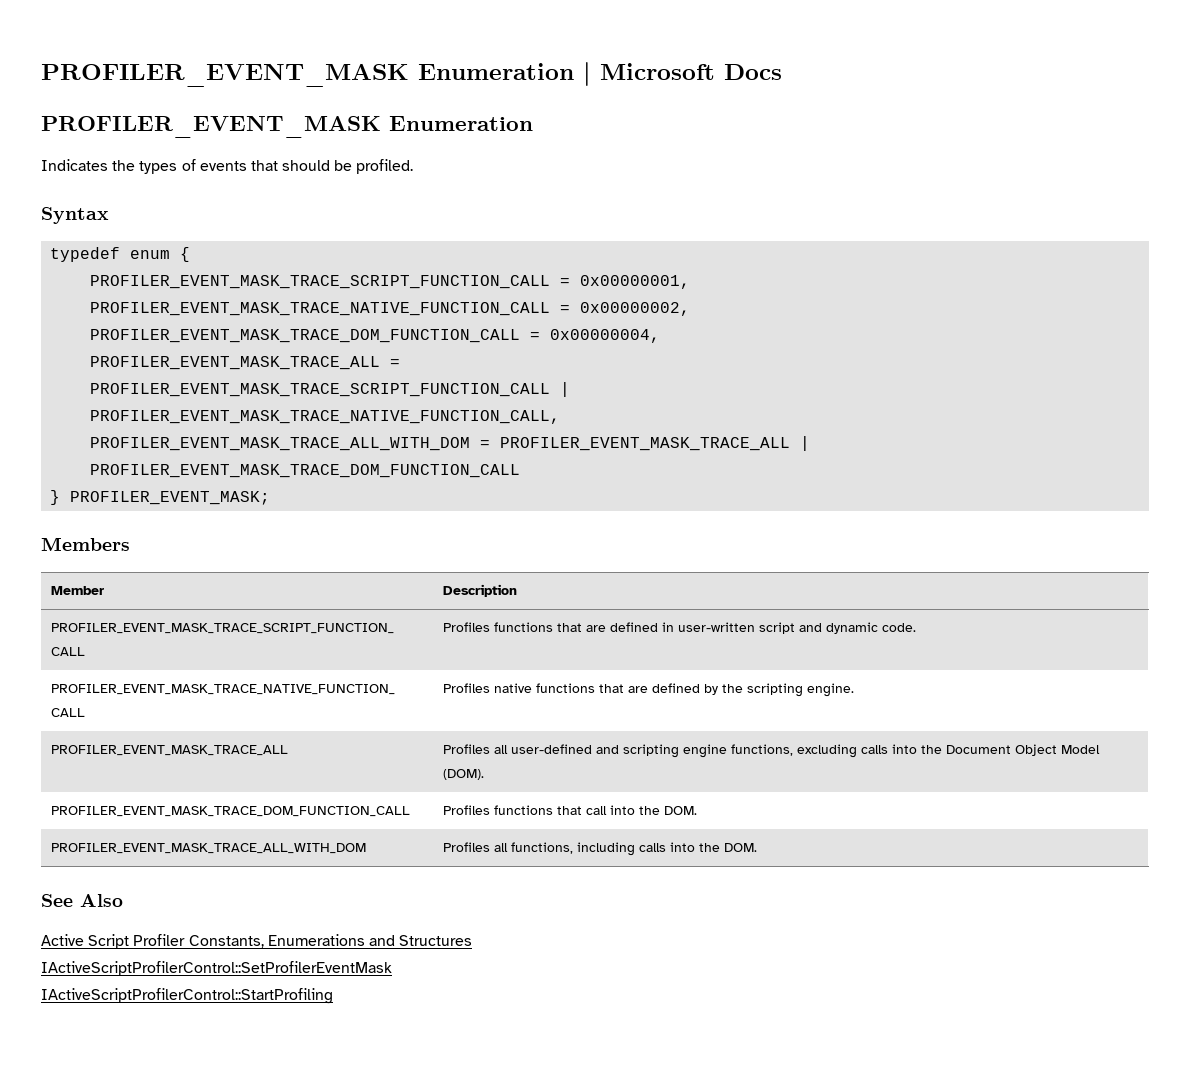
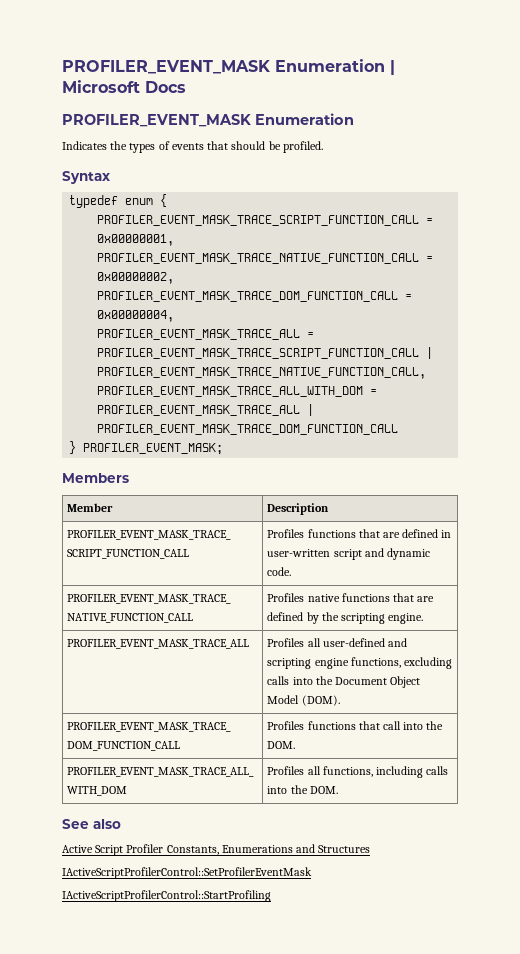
- See Also
+ See also

